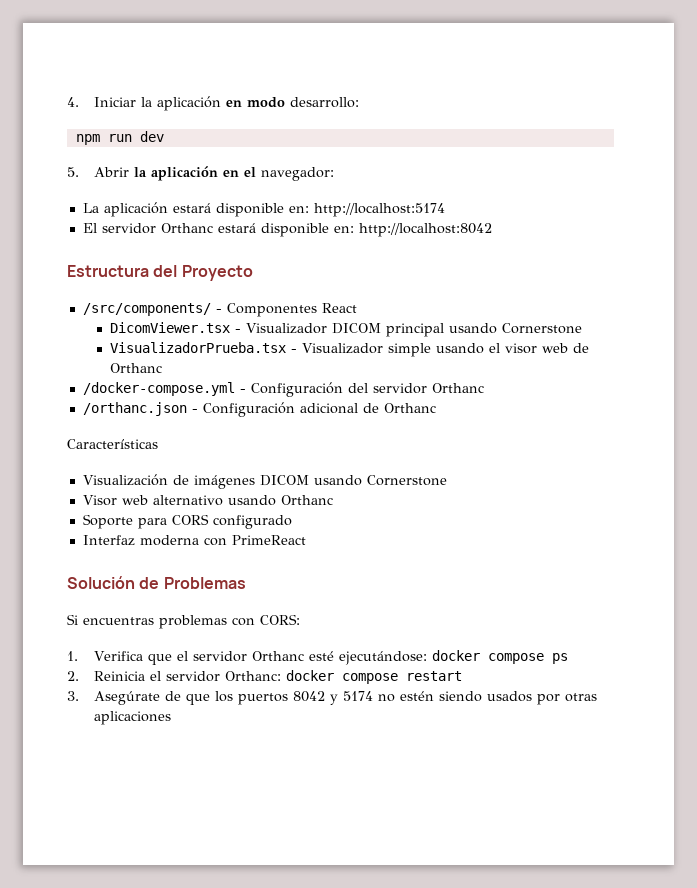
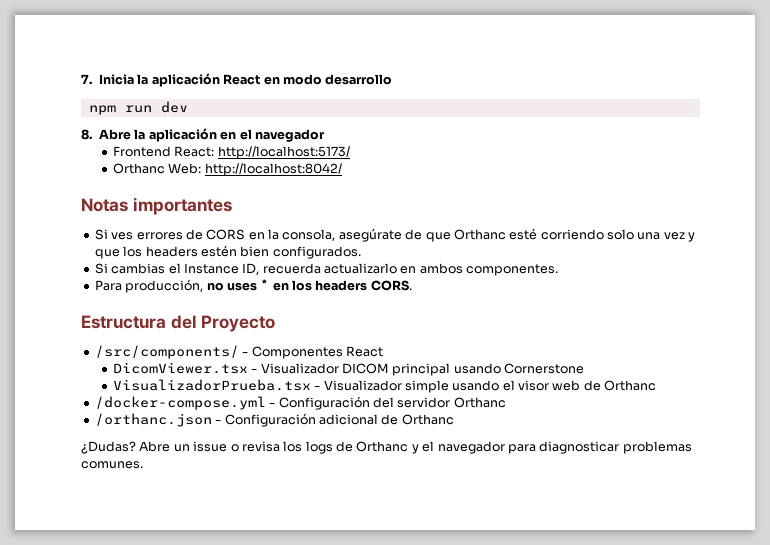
- 4. Iniciar la aplicación en modo desarrollo:
+ 7. Inicia la aplicación React en modo desarrollo
- 5. Abrir la aplicación en el navegador:
- La aplicación estará disponible en: http://localhost:5174
- El servidor Orthanc estará disponible en: http://localhost:8042
+ 8. Abre la aplicación en el navegador
+ Frontend React: http://localhost:5173/
+ Orthanc Web: http://localhost:8042/
+ Notas importantes
+ Si ves errores de CORS en la consola, asegúrate de que Orthanc esté corriendo solo una vez y que los headers estén bien configurados.
+ Si cambias el Instance ID, recuerda actualizarlo en ambos componentes.
+ Para producción, no uses * en los headers CORS.
- Características
- Visualización de imágenes DICOM usando Cornerstone
- Visor web alternativo usando Orthanc
- Soporte para CORS configurado
- Interfaz moderna con PrimeReact
- Solución de Problemas
- Si encuentras problemas con CORS:
- 1. Verifica que el servidor Orthanc esté ejecutándose: docker compose ps
- 2. Reinicia el servidor Orthanc: docker compose restart
- 3. Asegúrate de que los puertos 8042 y 5174 no estén siendo usados por otras aplicaciones
+ ¿Dudas? Abre un issue o revisa los logs de Orthanc y el navegador para diagnosticar problemas comunes.

